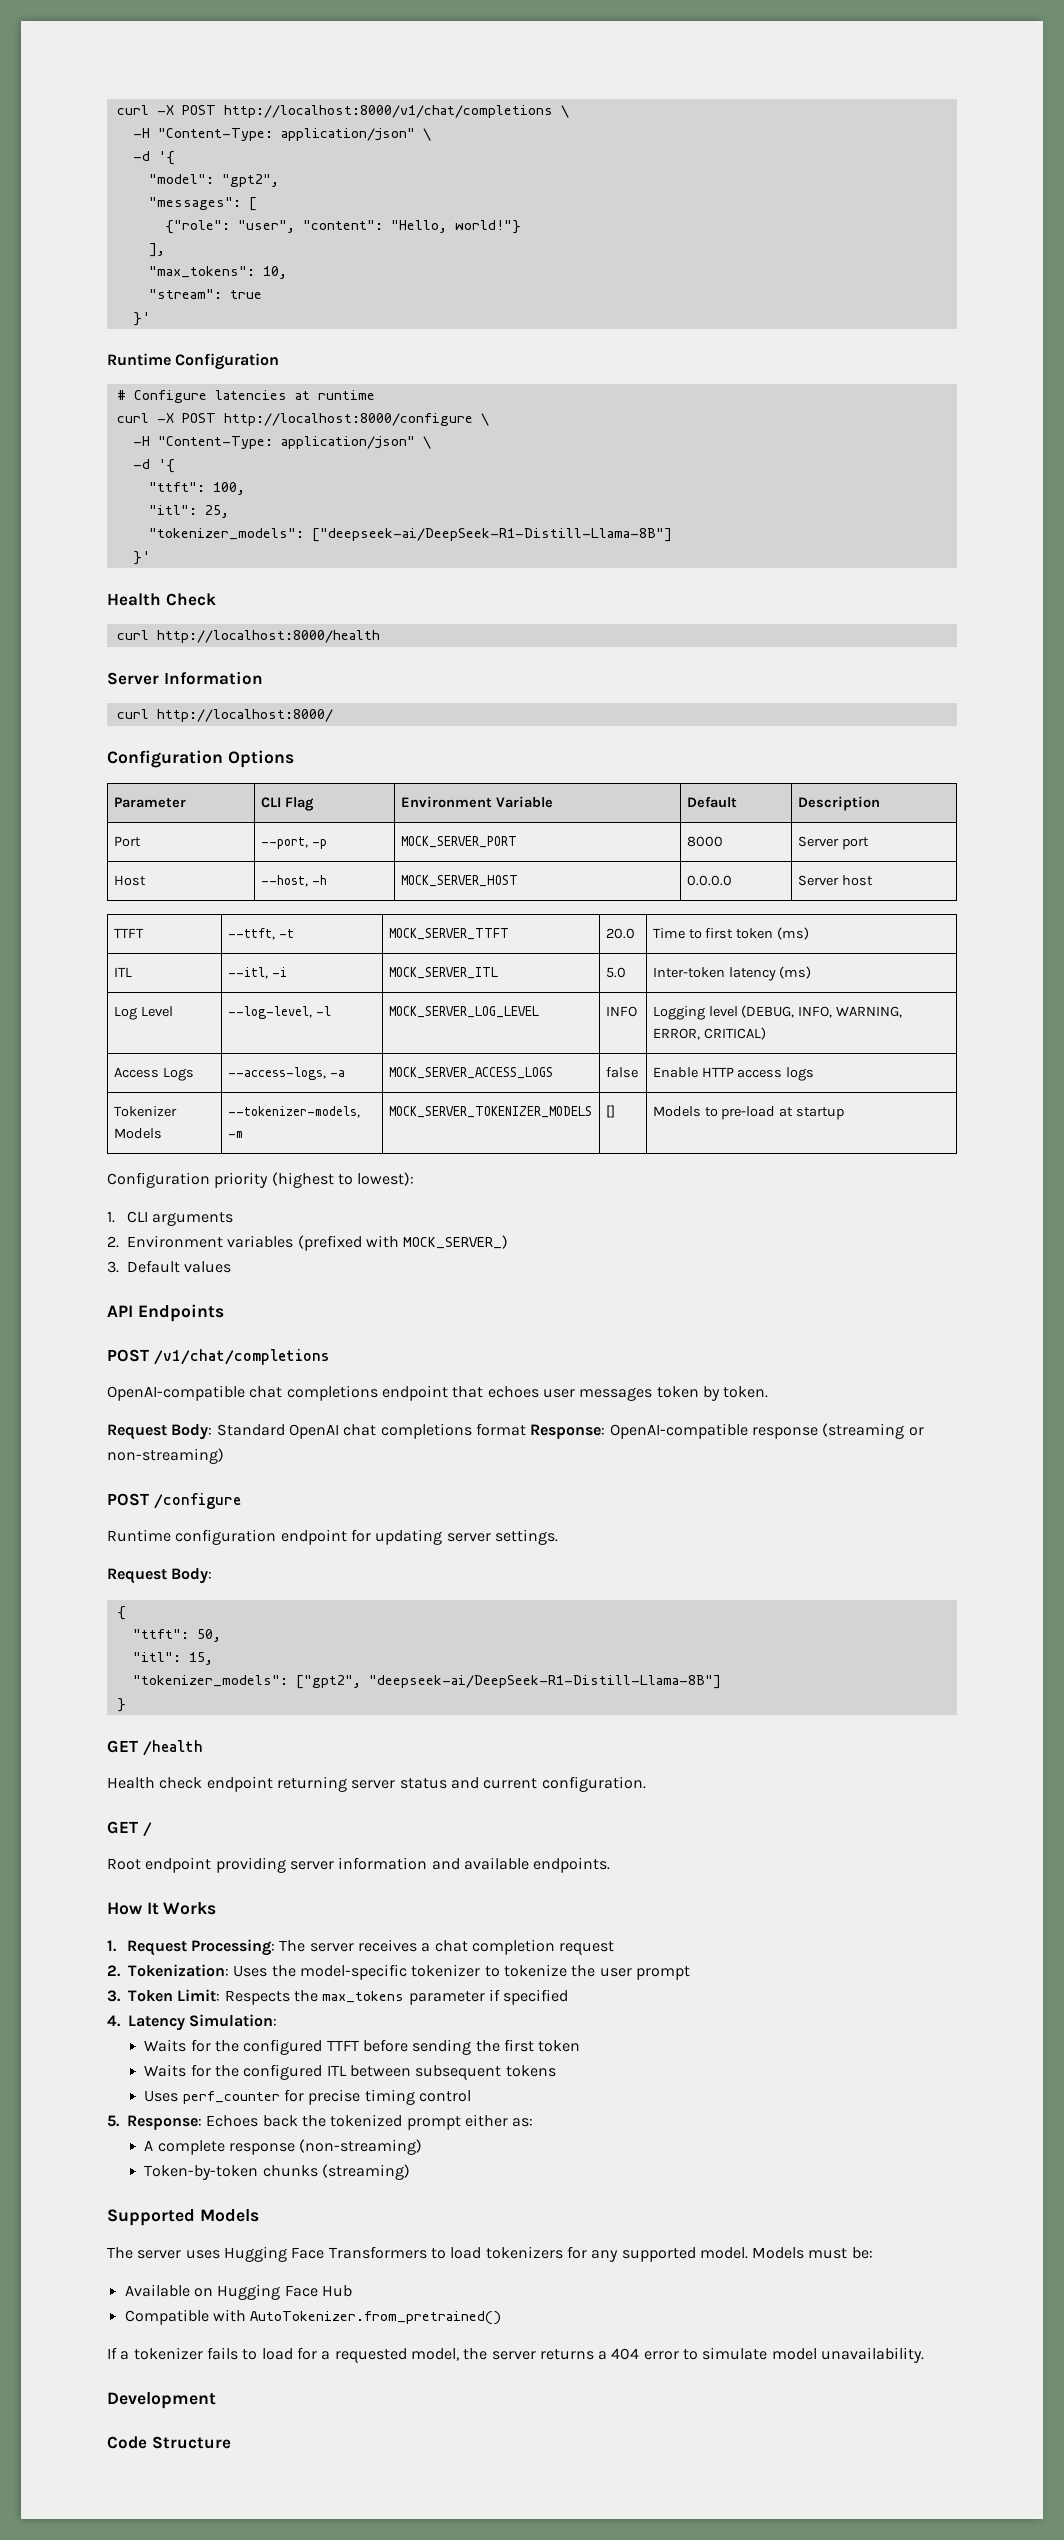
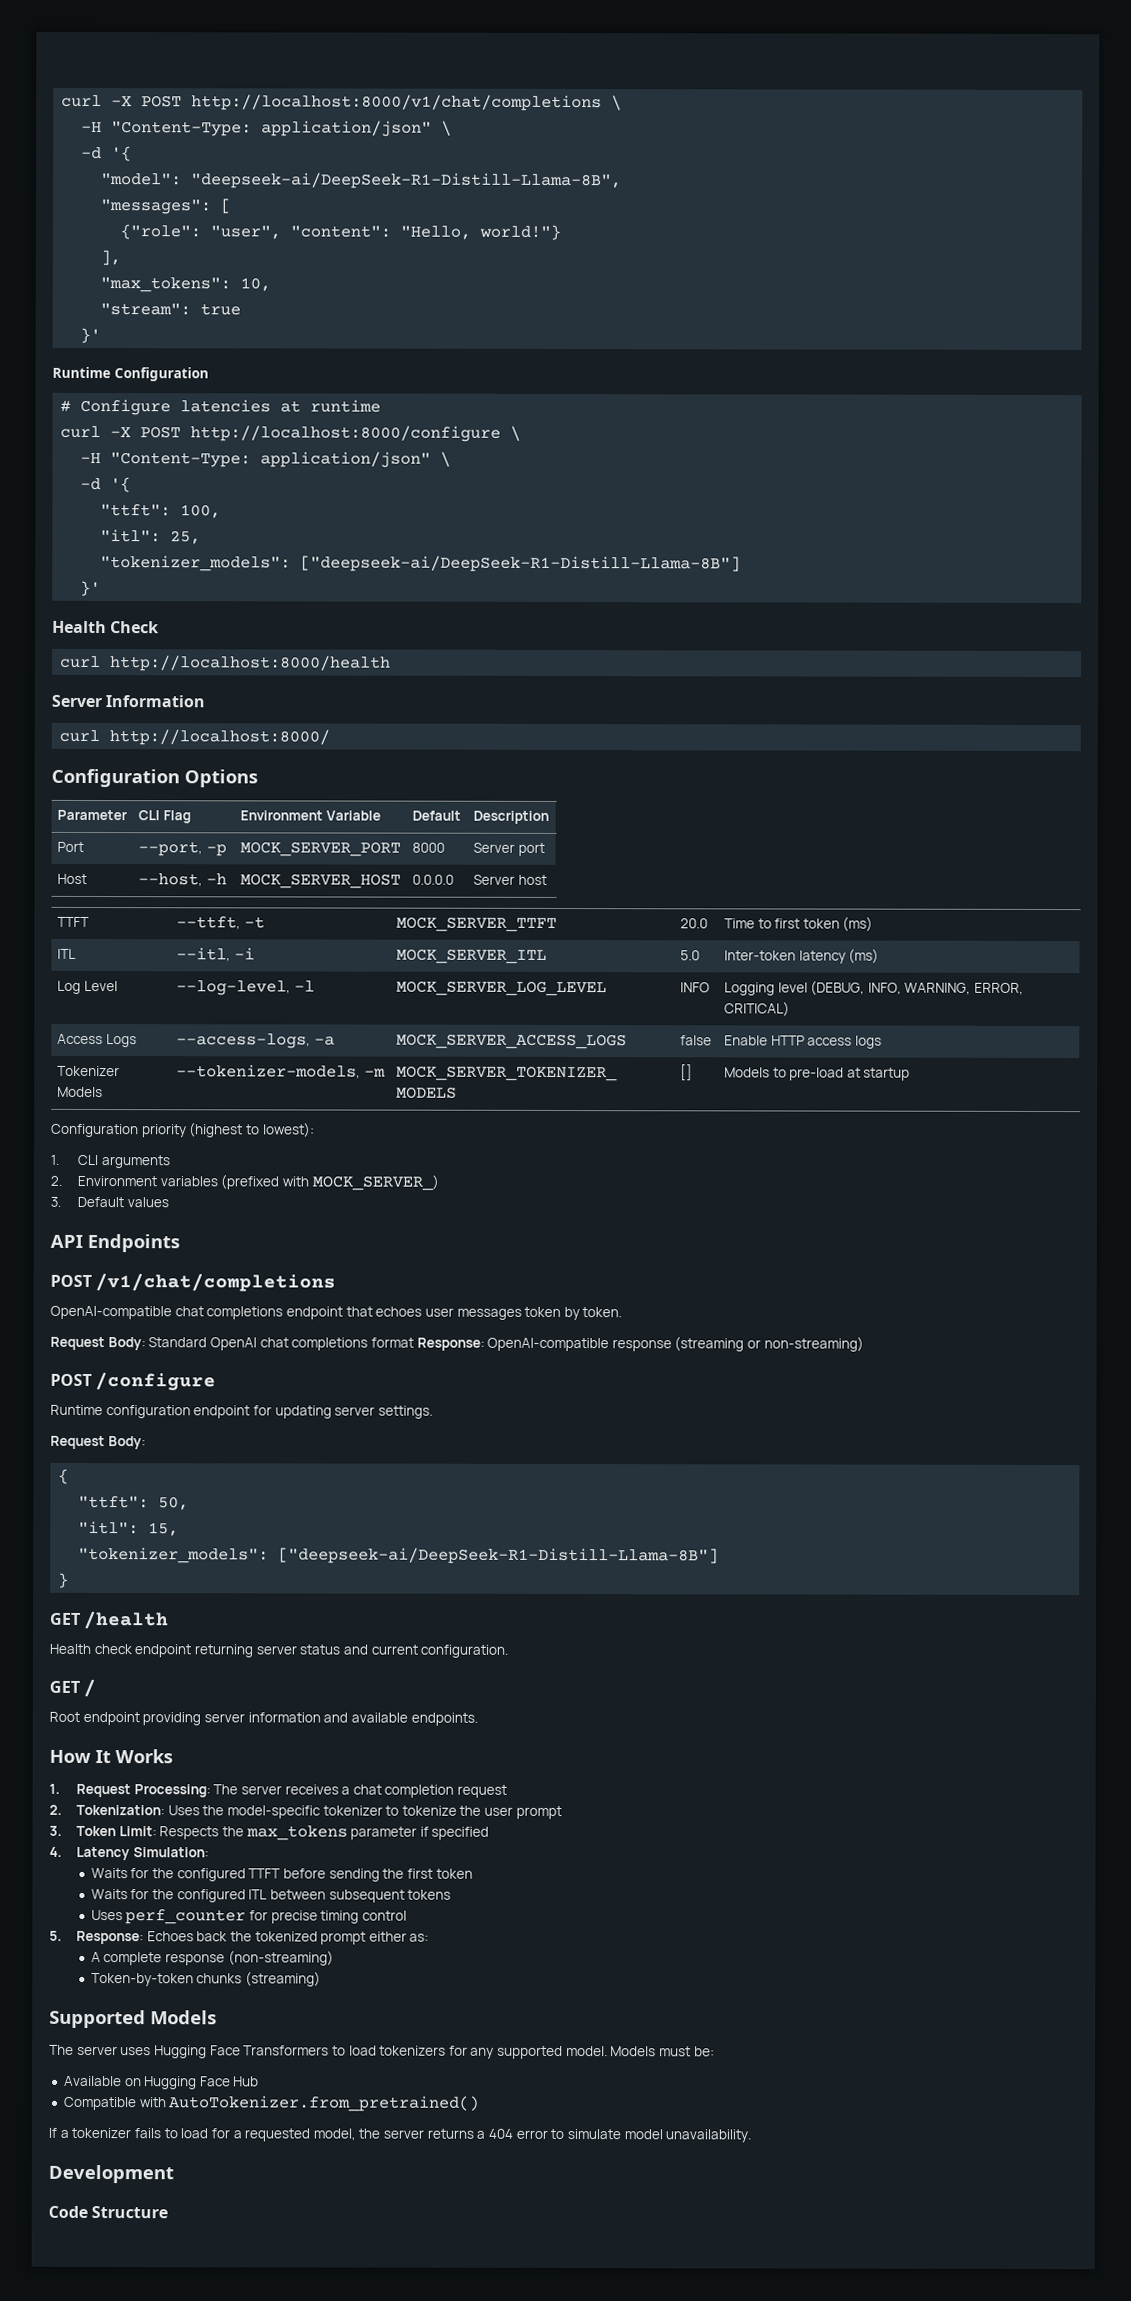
- "model": "gpt2",
+ "model": "deepseek-ai/DeepSeek-R1-Distill-Llama-8B",
  "itl": 15,
- "tokenizer_models": ["gpt2", "deepseek-ai/DeepSeek-R1-Distill-Llama-8B"]
+ "tokenizer_models": ["deepseek-ai/DeepSeek-R1-Distill-Llama-8B"]

